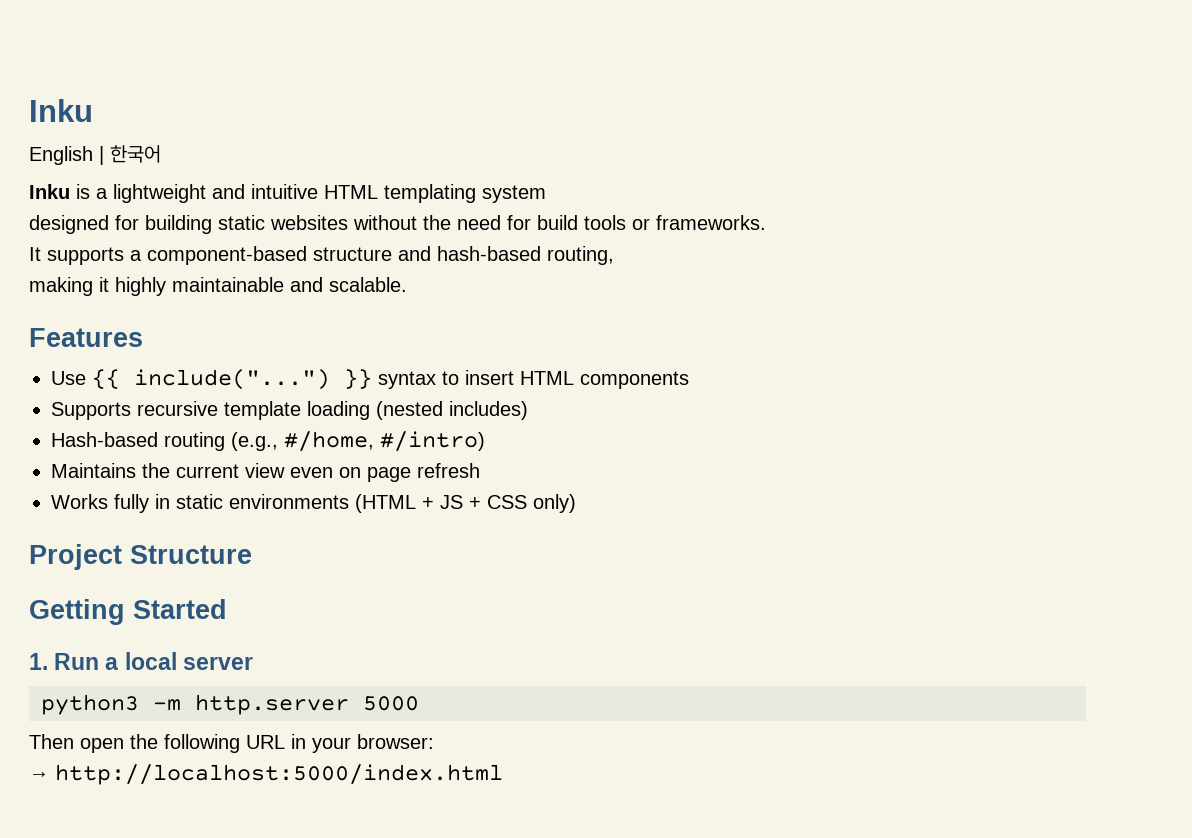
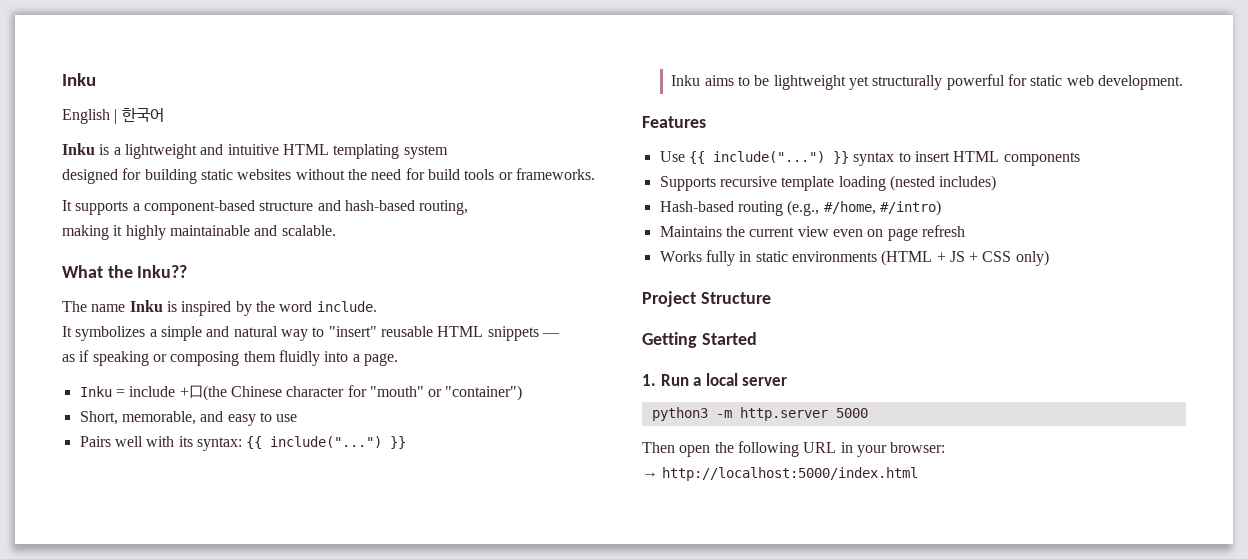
+ What the Inku??
+ The name Inku is inspired by the word include.
+ It symbolizes a simple and natural way to "insert" reusable HTML snippets —
+ as if speaking or composing them fluidly into a page.
+ Inku = include +口(the Chinese character for "mouth" or "container")
+ Short, memorable, and easy to use
+ Pairs well with its syntax: {{ include("...") }}
+ Inku aims to be lightweight yet structurally powerful for static web development.

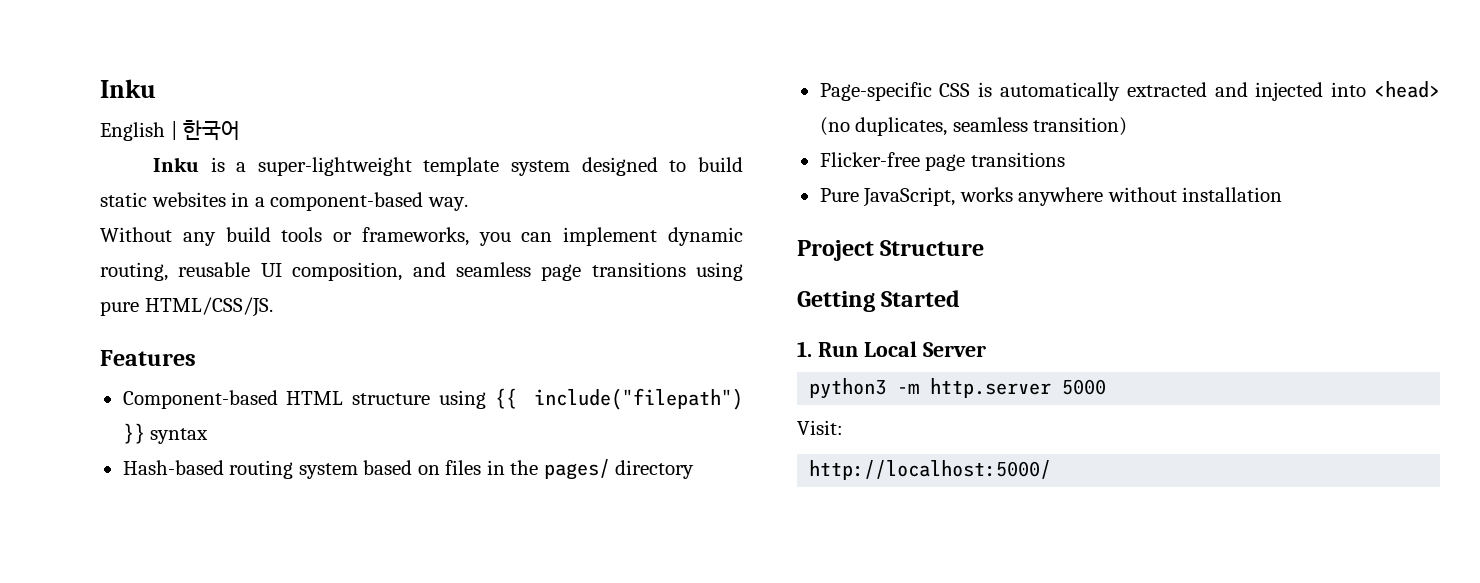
- Inku is a lightweight and intuitive HTML templating system
- designed for building static websites without the need for build tools or frameworks.
- It supports a component-based structure and hash-based routing,
- making it highly maintainable and scalable.
- What the Inku??
- The name Inku is inspired by the word include.
- It symbolizes a simple and natural way to "insert" reusable HTML snippets —
- as if speaking or composing them fluidly into a page.
- Inku = include +口(the Chinese character for "mouth" or "container")
- Short, memorable, and easy to use
- Pairs well with its syntax: {{ include("...") }}
- Inku aims to be lightweight yet structurally powerful for static web development.
+ Inku is a super-lightweight template system designed to build static websites in a component-based way.
+ Without any build tools or frameworks, you can implement dynamic routing, reusable UI composition, and seamless page transitions using pure HTML/CSS/JS.
  Features
- Use {{ include("...") }} syntax to insert HTML components
- Supports recursive template loading (nested includes)
- Hash-based routing (e.g., #/home, #/intro)
- Maintains the current view even on page refresh
- Works fully in static environments (HTML + JS + CSS only)
+ Component-based HTML structure using {{ include("filepath") }} syntax
+ Hash-based routing system based on files in the pages/ directory
+ Page-specific CSS is automatically extracted and injected into <head> (no duplicates, seamless transition)
+ Flicker-free page transitions
+ Pure JavaScript, works anywhere without installation
- 1. Run a local server
+ 1. Run Local Server
- Then open the following URL in your browser:
- → http://localhost:5000/index.html
+ Visit:
+ http://localhost:5000/

